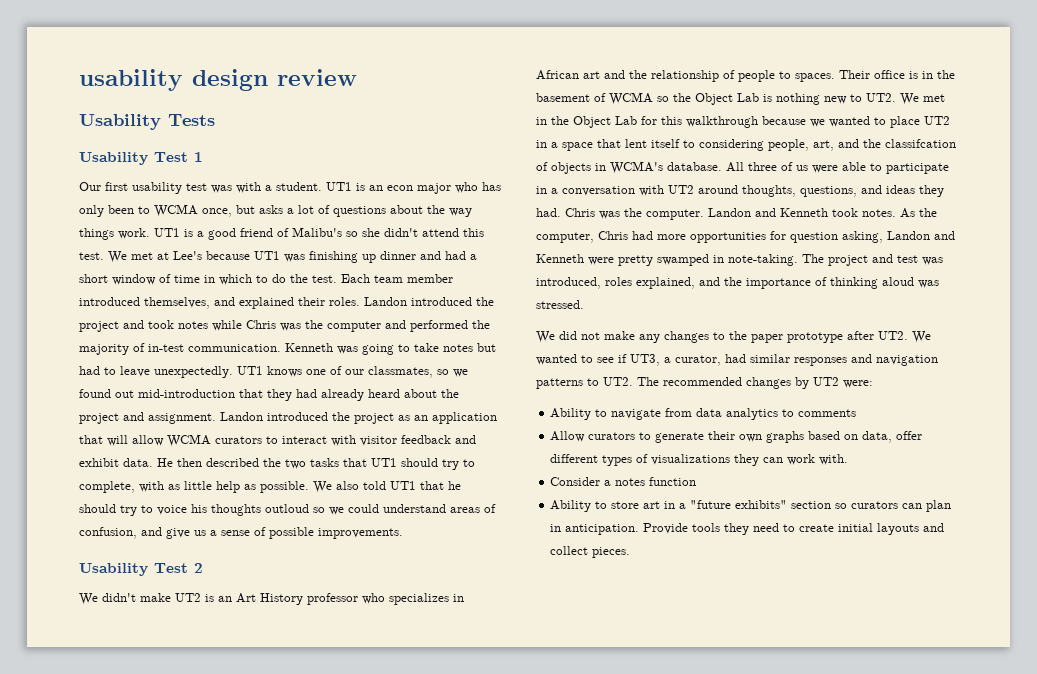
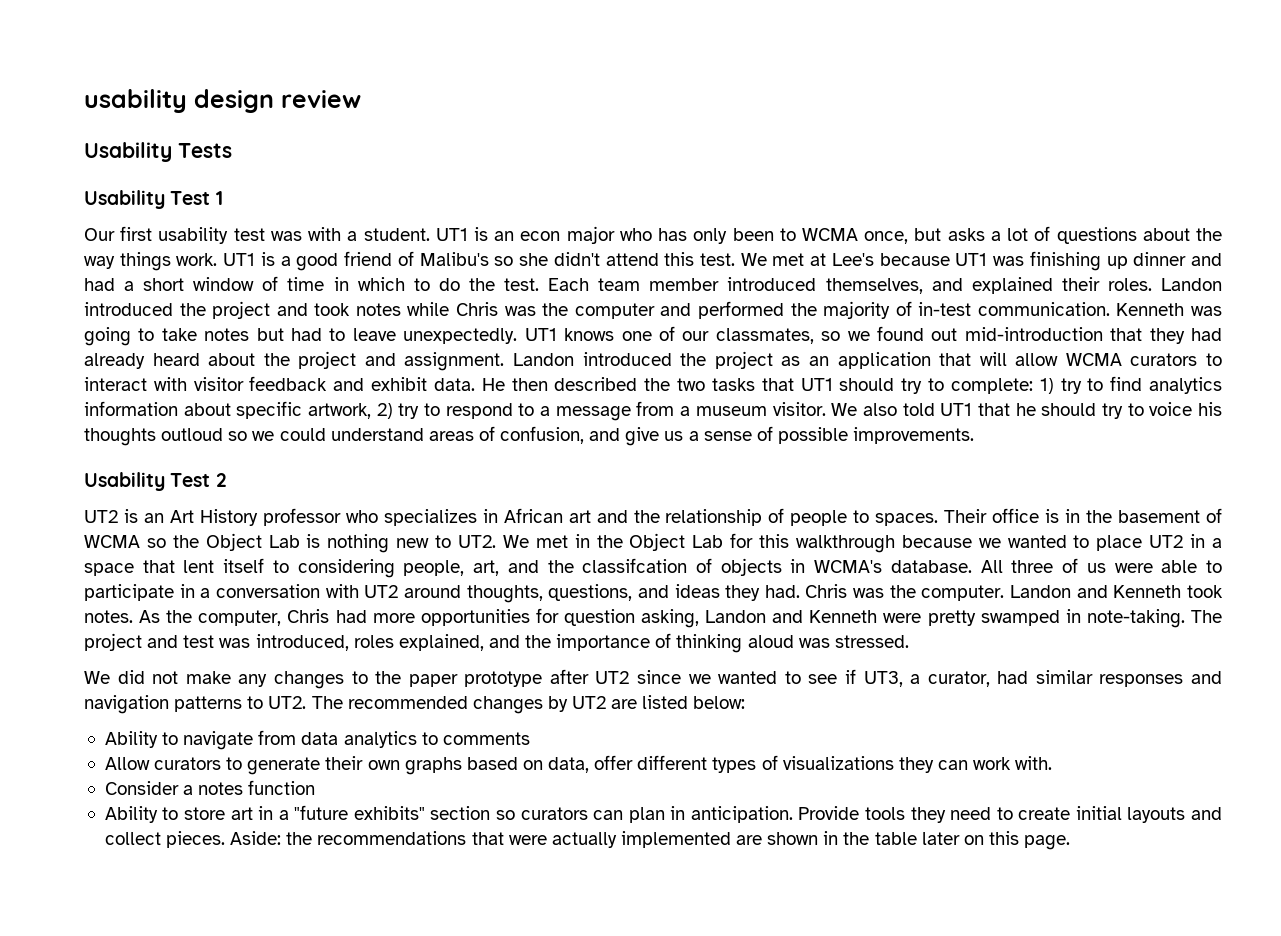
- He then described the two tasks that UT1 should try to complete, with as little help as possible.
+ He then described the two tasks that UT1 should try to complete: 1) try to find analytics information about specific artwork, 2) try to respond to a message from a museum visitor.
- We didn't make UT2 is an Art History professor who specializes in African art and the relationship of people to spaces.
+ UT2 is an Art History professor who specializes in African art and the relationship of people to spaces.
- We did not make any changes to the paper prototype after UT2. We wanted to see if UT3, a curator, had similar responses and navigation patterns to UT2. The recommended changes by UT2 were:
+ We did not make any changes to the paper prototype after UT2 since we wanted to see if UT3, a curator, had similar responses and navigation patterns to UT2. The recommended changes by UT2 are listed below:
+ Aside: the recommendations that were actually implemented are shown in the table later on this page.

